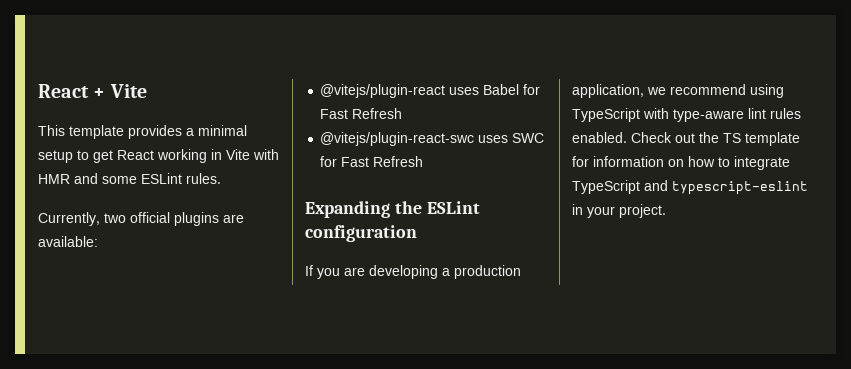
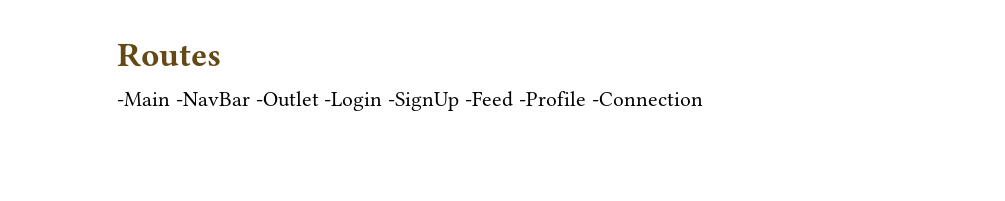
- React + Vite
- This template provides a minimal setup to get React working in Vite with HMR and some ESLint rules.
- Currently, two official plugins are available:
- @vitejs/plugin-react uses Babel for Fast Refresh
- @vitejs/plugin-react-swc uses SWC for Fast Refresh
- Expanding the ESLint configuration
- If you are developing a production application, we recommend using TypeScript with type-aware lint rules enabled. Check out the TS template for information on how to integrate TypeScript and typescript-eslint in your project.
+ Routes
+ -Main -NavBar -Outlet -Login -SignUp -Feed -Profile -Connection

